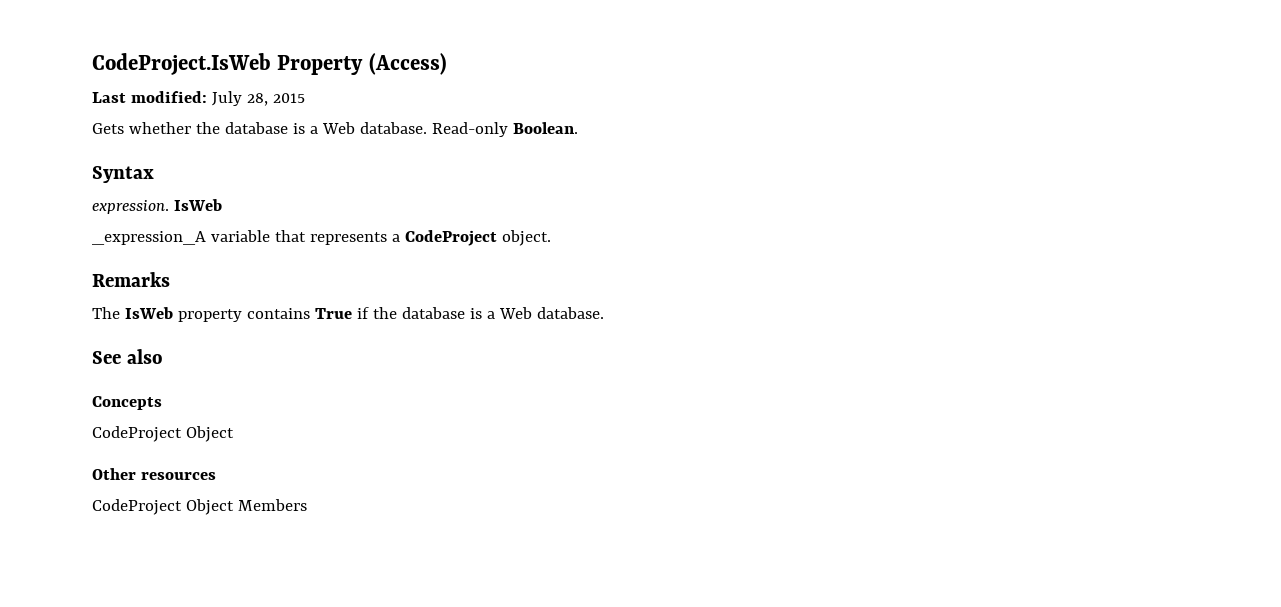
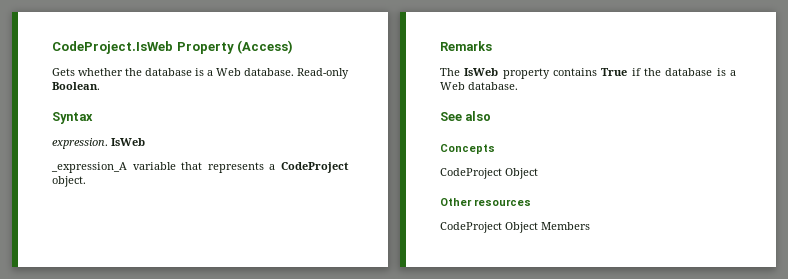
- Last modified: July 28, 2015

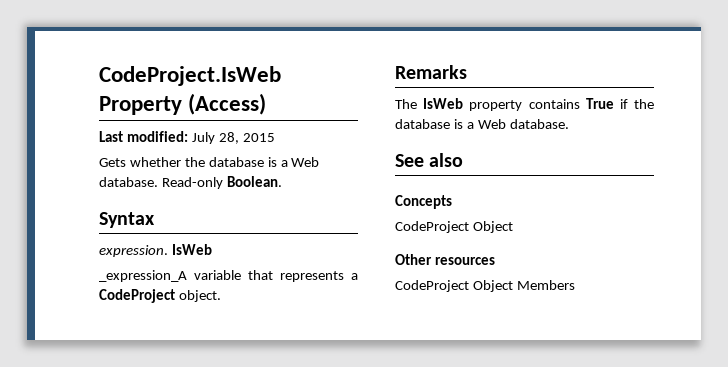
+ Last modified: July 28, 2015

